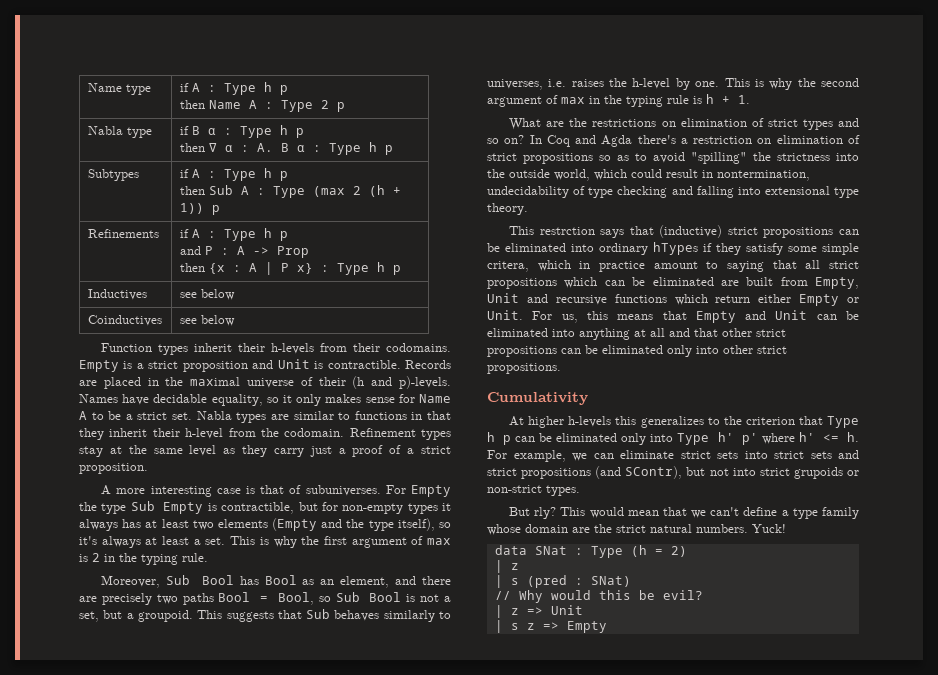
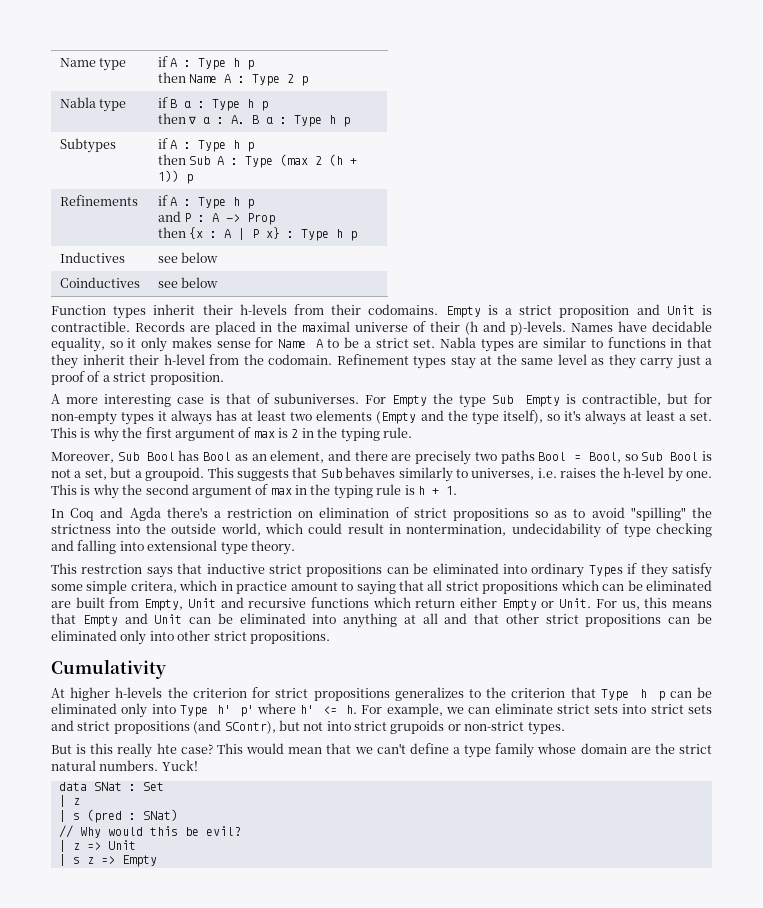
- What are the restrictions on elimination of strict types and so on?
- This restrction says that (inductive) strict propositions can be eliminated into ordinary hTypes if they satisfy some simple critera, which in practice amount to saying that all strict propositions which can be eliminated are built from Empty, Unit and recursive functions which return either Empty or Unit.
+ This restrction says that inductive strict propositions can be eliminated into ordinary Types if they satisfy some simple critera, which in practice amount to saying that all strict propositions which can be eliminated are built from Empty, Unit and recursive functions which return either Empty or Unit.
- At higher h-levels this generalizes to the criterion that Type h p can be eliminated only into Type h' p' where h' <= h.
+ At higher h-levels the criterion for strict propositions generalizes to the criterion that Type h p can be eliminated only into Type h' p' where h' <= h.
- But rly?
+ But is this really hte case?
- data SNat : Type (h = 2)
+ data SNat : Set

